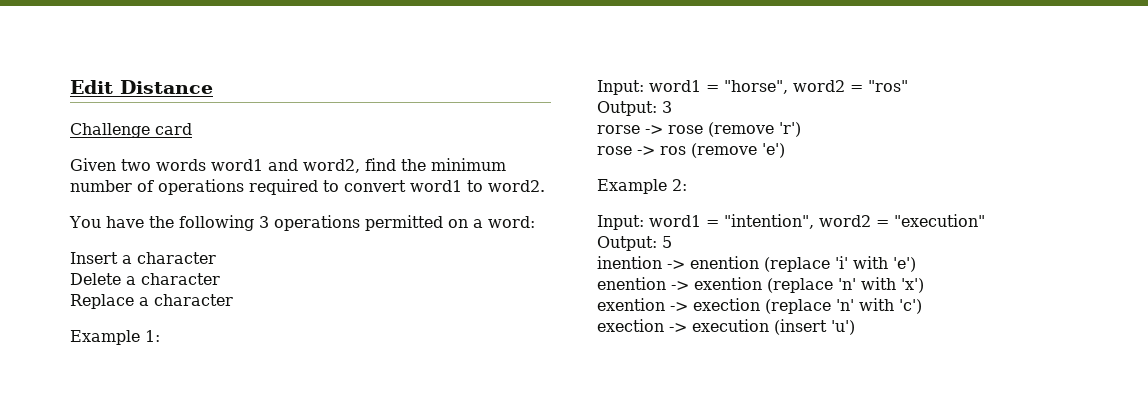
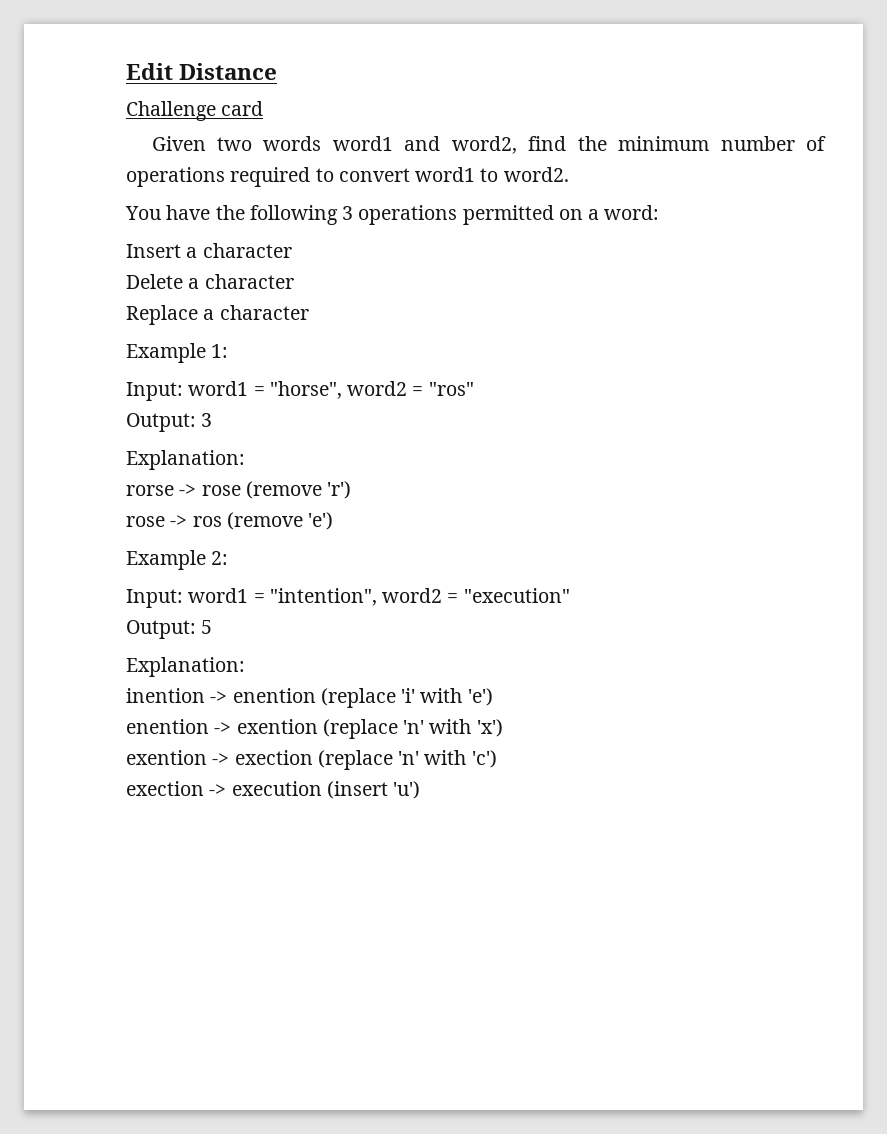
  Output: 3
+ Explanation:
  Output: 5
+ Explanation:

